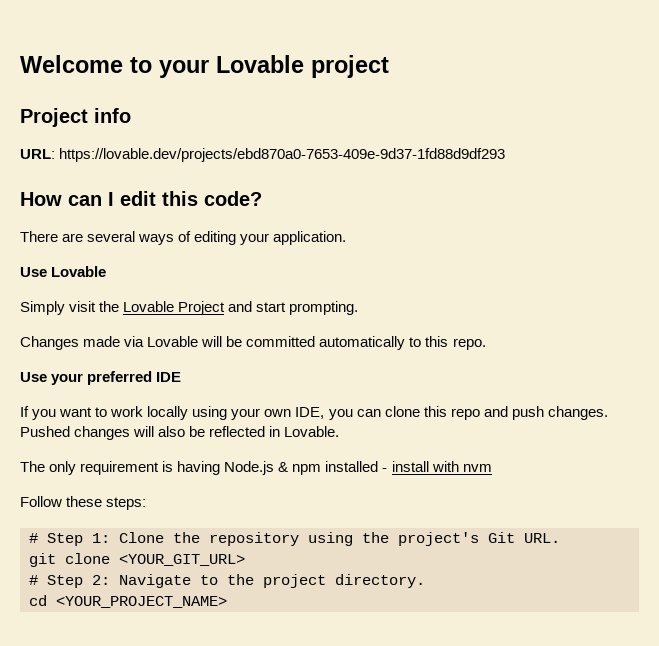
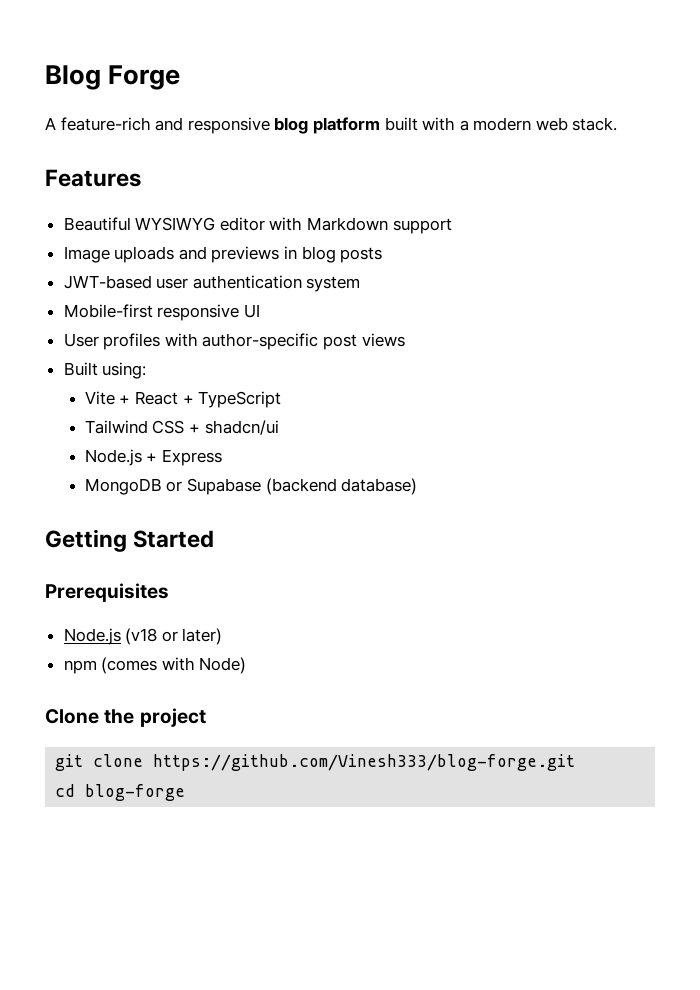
- Welcome to your Lovable project
- Project info
- URL: https://lovable.dev/projects/ebd870a0-7653-409e-9d37-1fd88d9df293
- How can I edit this code?
- There are several ways of editing your application.
- Use Lovable
- Simply visit the Lovable Project and start prompting.
- Changes made via Lovable will be committed automatically to this repo.
- Use your preferred IDE
- If you want to work locally using your own IDE, you can clone this repo and push changes. Pushed changes will also be reflected in Lovable.
- The only requirement is having Node.js & npm installed - install with nvm
- Follow these steps:
- # Step 1: Clone the repository using the project's Git URL.
- git clone <YOUR_GIT_URL>
- # Step 2: Navigate to the project directory.
+ Blog Forge
+ A feature-rich and responsive blog platform built with a modern web stack.
+ Features
+ Beautiful WYSIWYG editor with Markdown support
+ Image uploads and previews in blog posts
+ JWT-based user authentication system
+ Mobile-first responsive UI
+ User profiles with author-specific post views
+ Built using:
+ Vite + React + TypeScript
+ Tailwind CSS + shadcn/ui
+ Node.js + Express
+ MongoDB or Supabase (backend database)
+ Getting Started
+ Prerequisites
+ Node.js (v18 or later)
+ npm (comes with Node)
+ Clone the project
+ git clone https://github.com/Vinesh333/blog-forge.git
- cd <YOUR_PROJECT_NAME>
+ cd blog-forge

